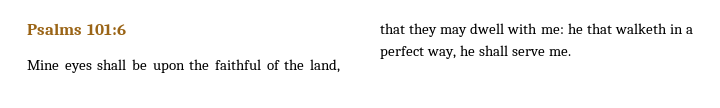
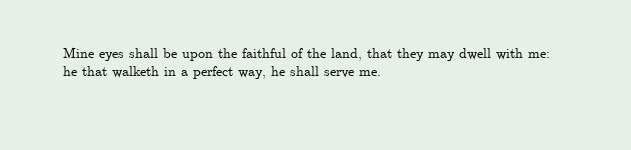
- Psalms 101:6

